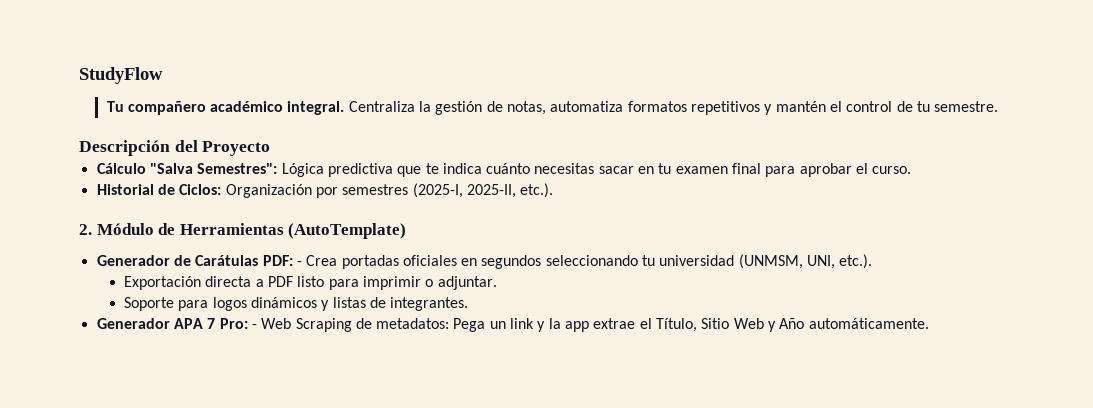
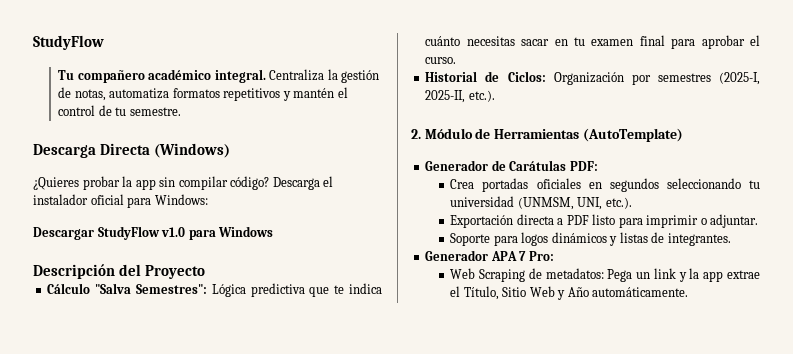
+ Descarga Directa (Windows)
+ ¿Quieres probar la app sin compilar código? Descarga el instalador oficial para Windows:
+ Descargar StudyFlow v1.0 para Windows
- Generador de Carátulas PDF: - Crea portadas oficiales en segundos seleccionando tu universidad (UNMSM, UNI, etc.).
+ Generador de Carátulas PDF:
+ Crea portadas oficiales en segundos seleccionando tu universidad (UNMSM, UNI, etc.).
- Generador APA 7 Pro: - Web Scraping de metadatos: Pega un link y la app extrae el Título, Sitio Web y Año automáticamente.
+ Generador APA 7 Pro:
+ Web Scraping de metadatos: Pega un link y la app extrae el Título, Sitio Web y Año automáticamente.

